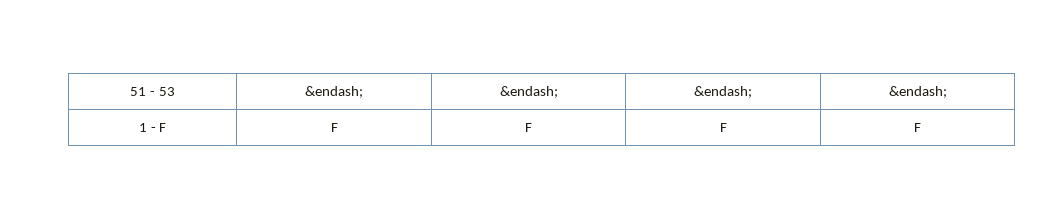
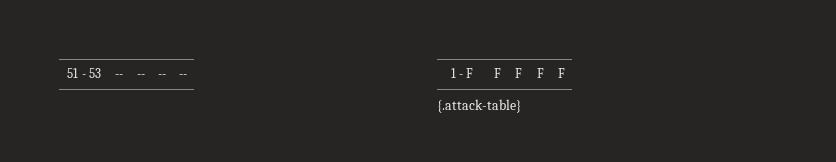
- 51 - 53 | &endash; | &endash; | &endash; | &endash;
+ 51 - 53 | -- | -- | -- | --
+ {.attack-table}

